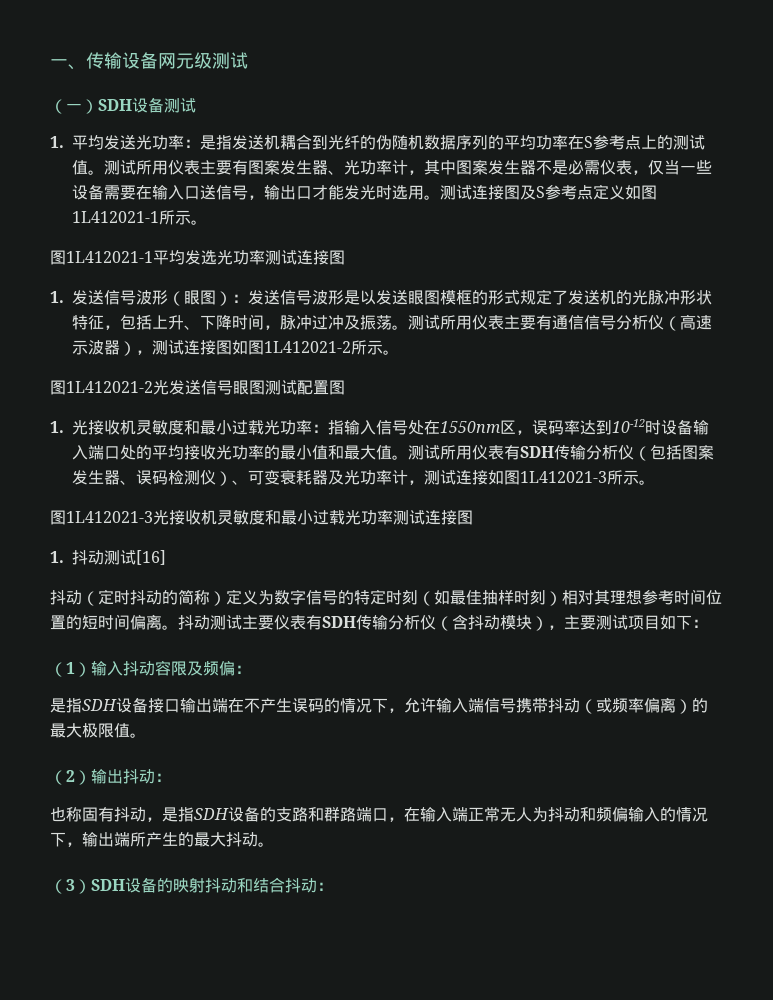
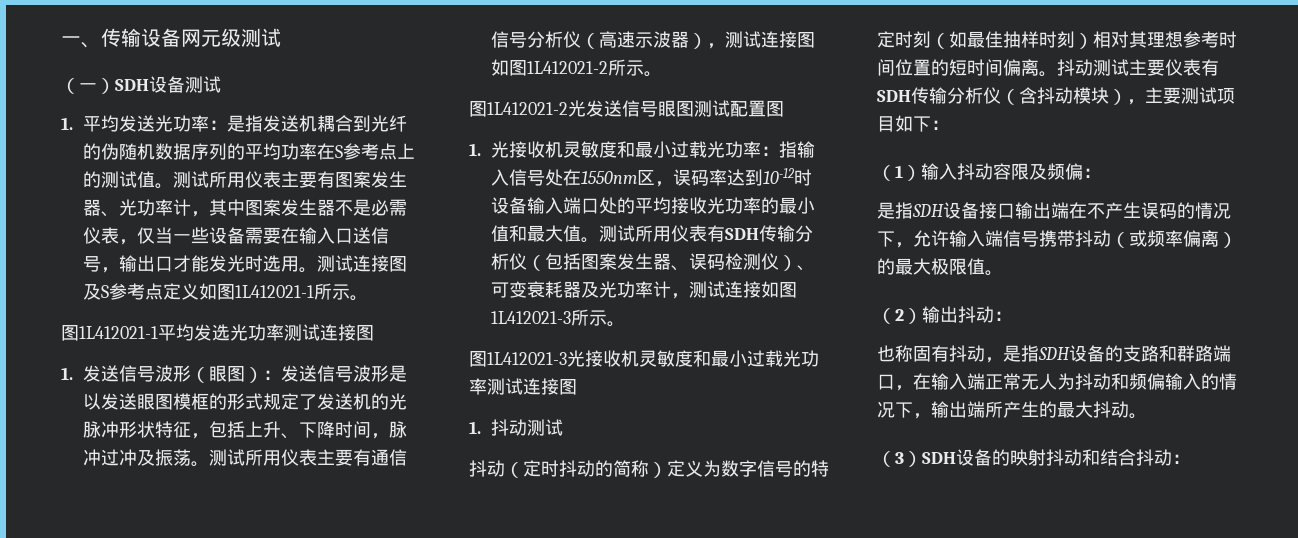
- 1.抖动测试[16]
+ 1.抖动测试

